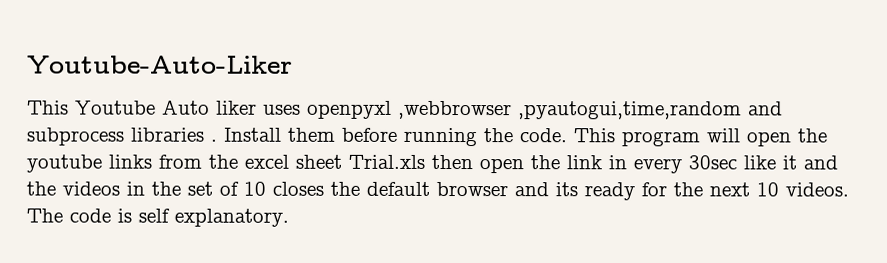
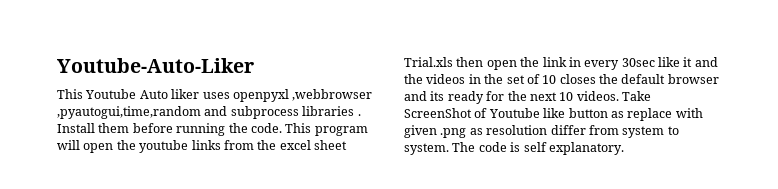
+ Take ScreenShot of Youtube like button as replace with given .png as resolution differ from system to system.

